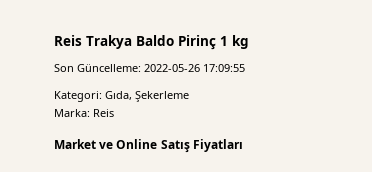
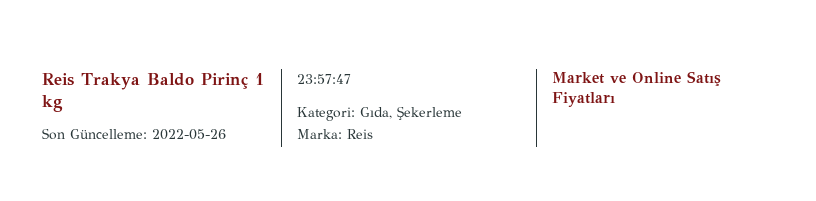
- Son Güncelleme: 2022-05-26 17:09:55
+ Son Güncelleme: 2022-05-26 23:57:47

